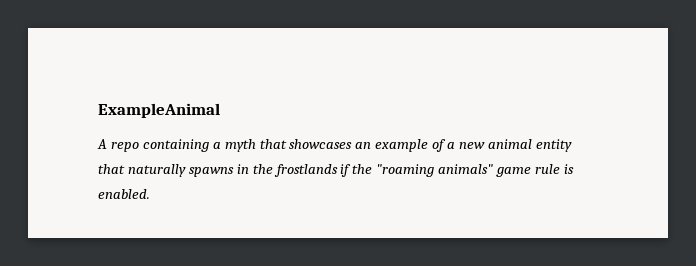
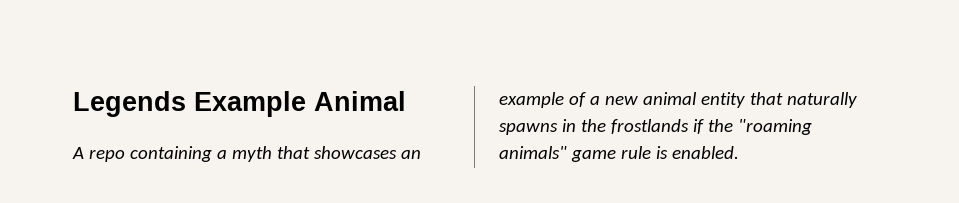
- ExampleAnimal
+ Legends Example Animal

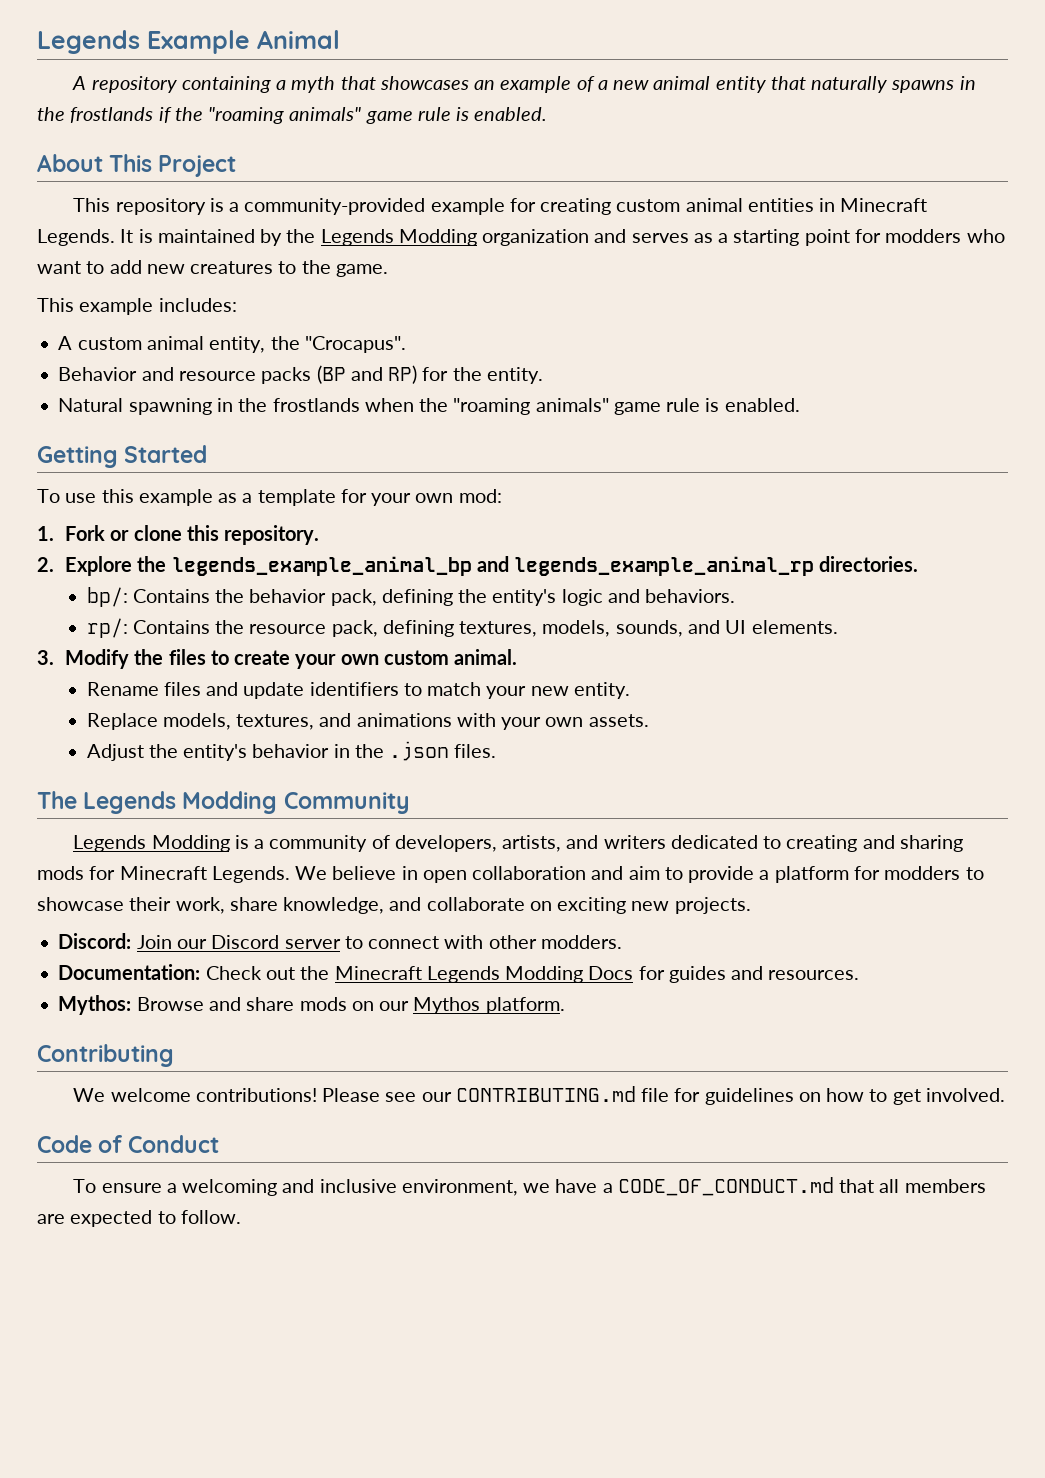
- A repo containing a myth that showcases an example of a new animal entity that naturally spawns in the frostlands if the "roaming animals" game rule is enabled.
+ A repository containing a myth that showcases an example of a new animal entity that naturally spawns in the frostlands if the "roaming animals" game rule is enabled.
+ About This Project
+ This repository is a community-provided example for creating custom animal entities in Minecraft Legends. It is maintained by the Legends Modding organization and serves as a starting point for modders who want to add new creatures to the game.
+ This example includes:
+ A custom animal entity, the "Crocapus".
+ Behavior and resource packs (BP and RP) for the entity.
+ Natural spawning in the frostlands when the "roaming animals" game rule is enabled.
+ Getting Started
+ To use this example as a template for your own mod:
+ 1. Fork or clone this repository.
+ 2. Explore the legends_example_animal_bp and legends_example_animal_rp directories.
+ bp/: Contains the behavior pack, defining the entity's logic and behaviors.
+ rp/: Contains the resource pack, defining textures, models, sounds, and UI elements.
+ 3. Modify the files to create your own custom animal.
+ Rename files and update identifiers to match your new entity.
+ Replace models, textures, and animations with your own assets.
+ Adjust the entity's behavior in the .json files.
+ The Legends Modding Community
+ Legends Modding is a community of developers, artists, and writers dedicated to creating and sharing mods for Minecraft Legends. We believe in open collaboration and aim to provide a platform for modders to showcase their work, share knowledge, and collaborate on exciting new projects.
+ Discord: Join our Discord server to connect with other modders.
+ Documentation: Check out the Minecraft Legends Modding Docs for guides and resources.
+ Mythos: Browse and share mods on our Mythos platform.
+ Contributing
+ We welcome contributions! Please see our CONTRIBUTING.md file for guidelines on how to get involved.
+ Code of Conduct
+ To ensure a welcoming and inclusive environment, we have a CODE_OF_CONDUCT.md that all members are expected to follow.

